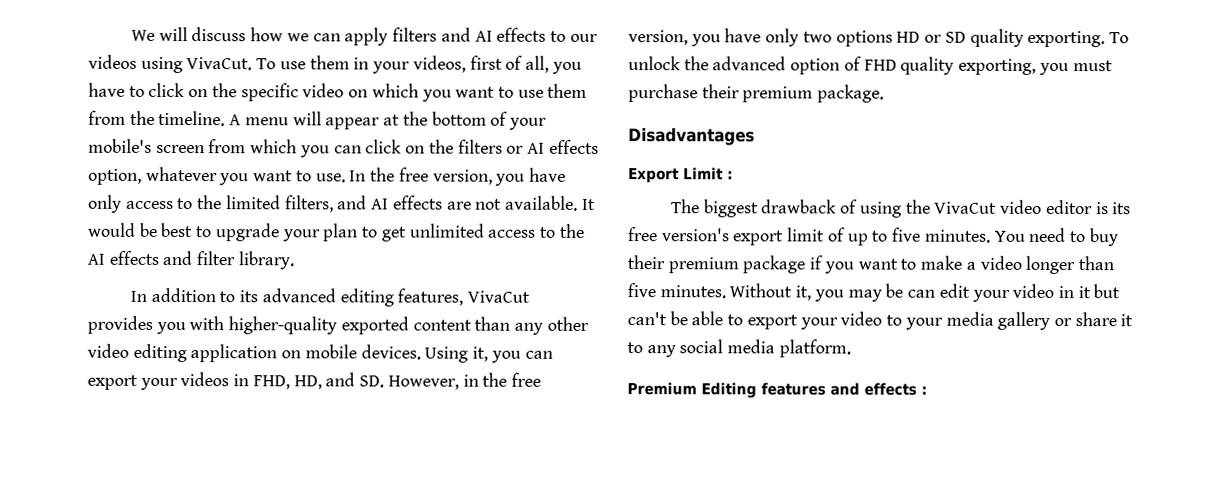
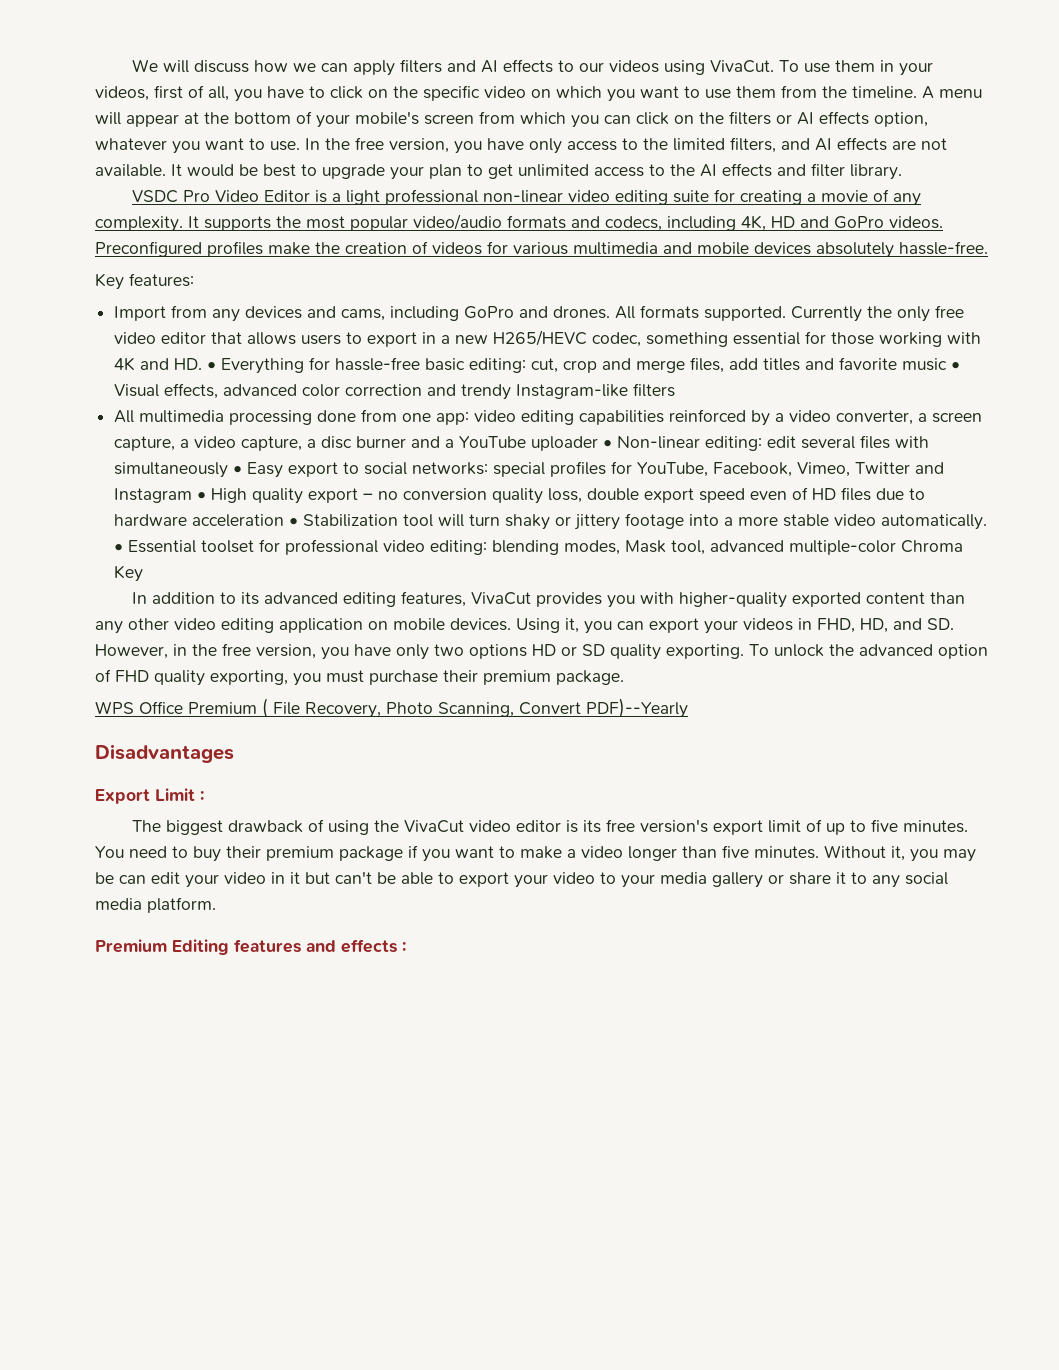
+ VSDC Pro Video Editor is a light professional non-linear video editing suite for creating a movie of any complexity. It supports the most popular video/audio formats and codecs, including 4K, HD and GoPro videos. Preconfigured profiles make the creation of videos for various multimedia and mobile devices absolutely hassle-free.
+ Key features:
+ Import from any devices and cams, including GoPro and drones. All formats supported. Сurrently the only free video editor that allows users to export in a new H265/HEVC codec, something essential for those working with 4K and HD. • Everything for hassle-free basic editing: cut, crop and merge files, add titles and favorite music • Visual effects, advanced color correction and trendy Instagram-like filters
+ All multimedia processing done from one app: video editing capabilities reinforced by a video converter, a screen capture, a video capture, a disc burner and a YouTube uploader • Non-linear editing: edit several files with simultaneously • Easy export to social networks: special profiles for YouTube, Facebook, Vimeo, Twitter and Instagram • High quality export – no conversion quality loss, double export speed even of HD files due to hardware acceleration • Stabilization tool will turn shaky or jittery footage into a more stable video automatically. • Essential toolset for professional video editing: blending modes, Mask tool, advanced multiple-color Chroma Key
+ WPS Office Premium ( File Recovery, Photo Scanning, Convert PDF)--Yearly

